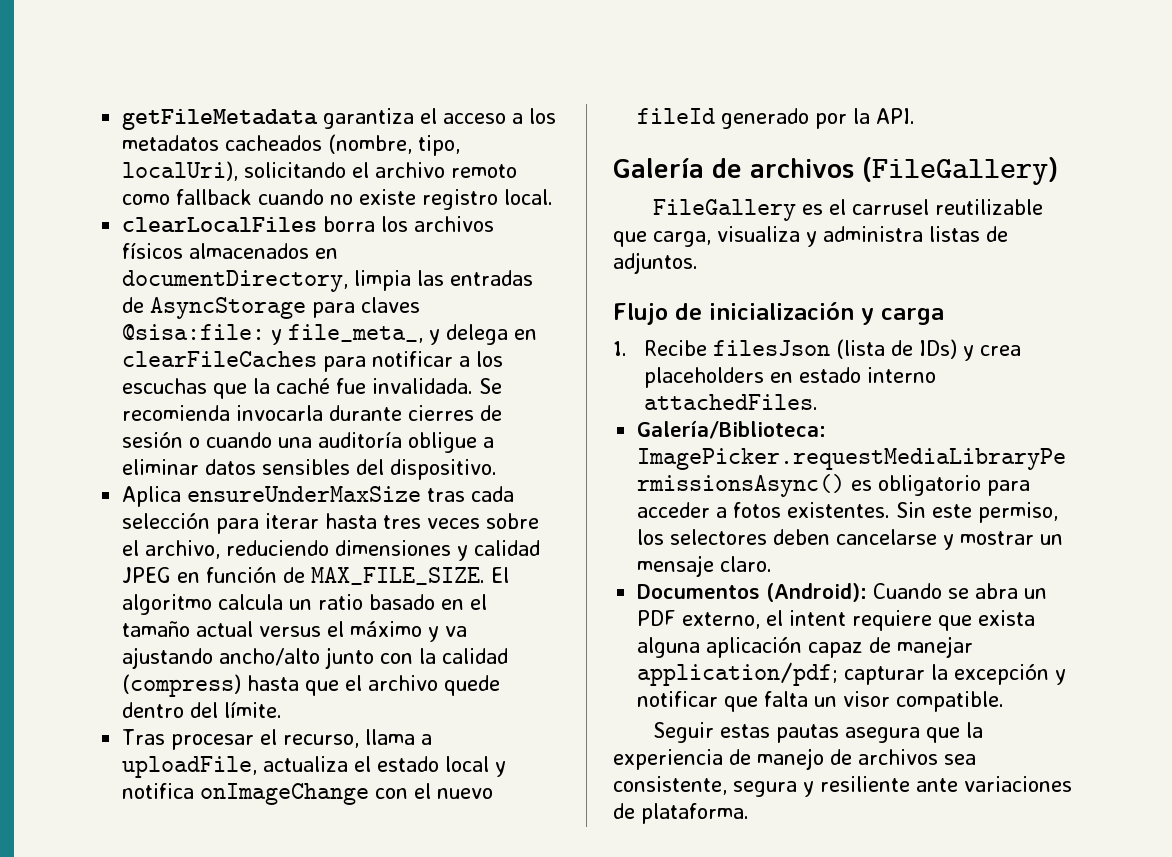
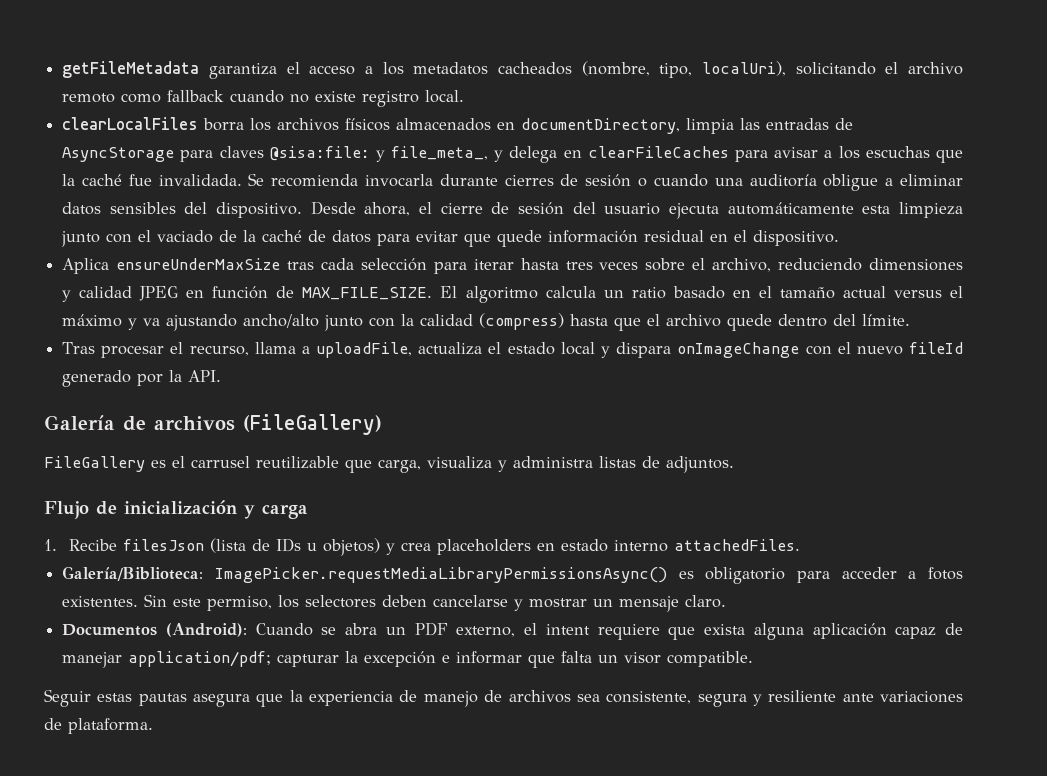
- clearLocalFiles borra los archivos físicos almacenados en documentDirectory, limpia las entradas de AsyncStorage para claves @sisa:file: y file_meta_, y delega en clearFileCaches para notificar a los escuchas que la caché fue invalidada.
+ clearLocalFiles borra los archivos físicos almacenados en documentDirectory, limpia las entradas de AsyncStorage para claves @sisa:file: y file_meta_, y delega en clearFileCaches para avisar a los escuchas que la caché fue invalidada.
+ Desde ahora, el cierre de sesión del usuario ejecuta automáticamente esta limpieza junto con el vaciado de la caché de datos para evitar que quede información residual en el dispositivo.
- Tras procesar el recurso, llama a uploadFile, actualiza el estado local y notifica onImageChange con el nuevo fileId generado por la API.
+ Tras procesar el recurso, llama a uploadFile, actualiza el estado local y dispara onImageChange con el nuevo fileId generado por la API.
- 1. Recibe filesJson (lista de IDs) y crea placeholders en estado interno attachedFiles.
+ 1. Recibe filesJson (lista de IDs u objetos) y crea placeholders en estado interno attachedFiles.
- Documentos (Android): Cuando se abra un PDF externo, el intent requiere que exista alguna aplicación capaz de manejar application/pdf; capturar la excepción y notificar que falta un visor compatible.
+ Documentos (Android): Cuando se abra un PDF externo, el intent requiere que exista alguna aplicación capaz de manejar application/pdf; capturar la excepción e informar que falta un visor compatible.

